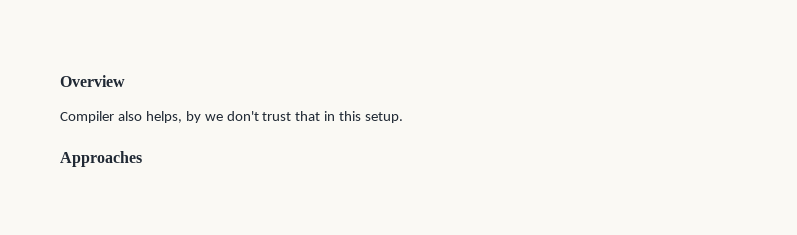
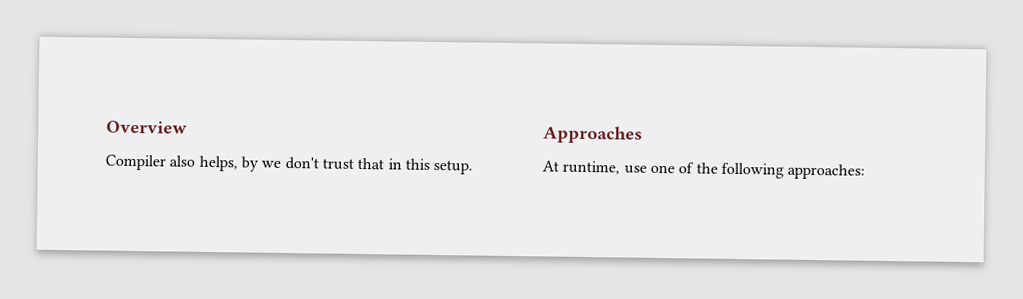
+ At runtime, use one of the following approaches:

